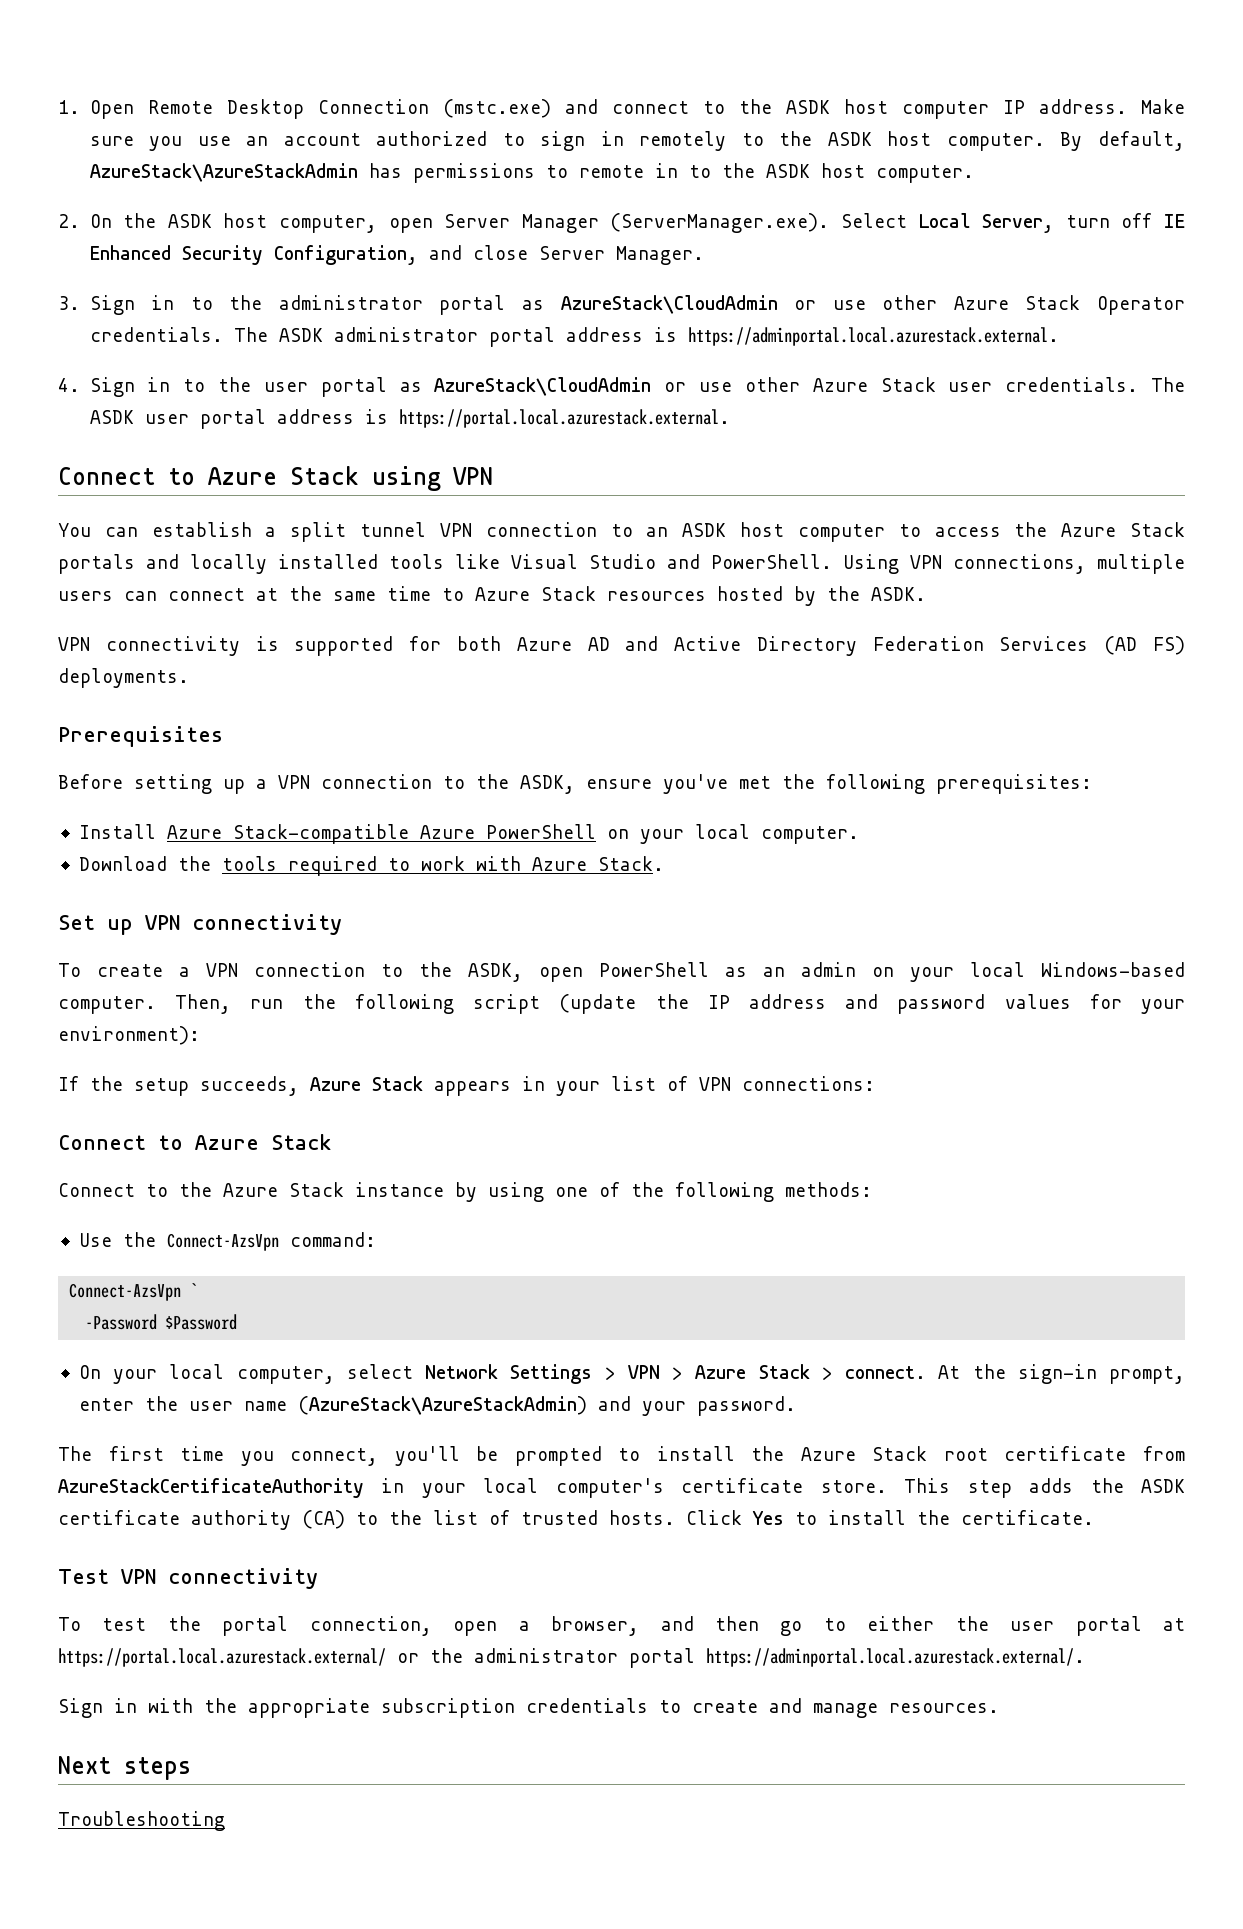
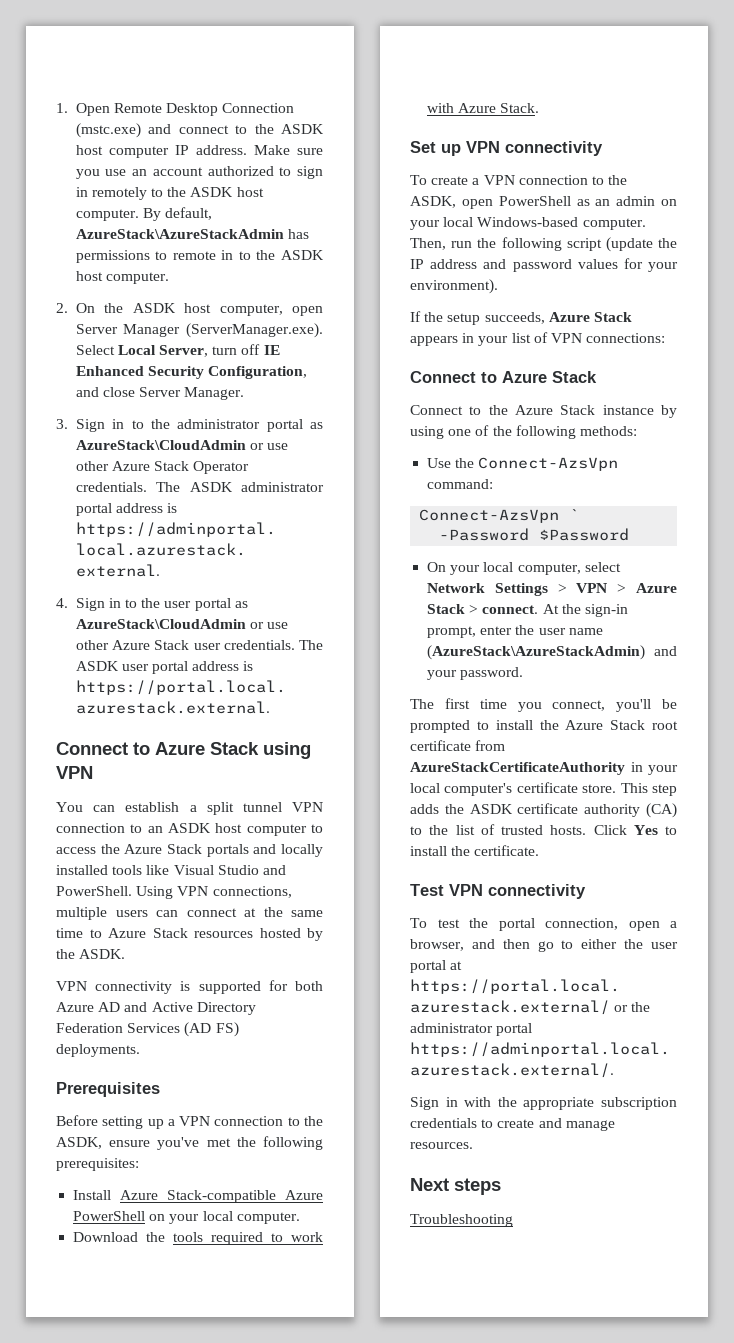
- Then, run the following script (update the IP address and password values for your environment):
+ Then, run the following script (update the IP address and password values for your environment).

